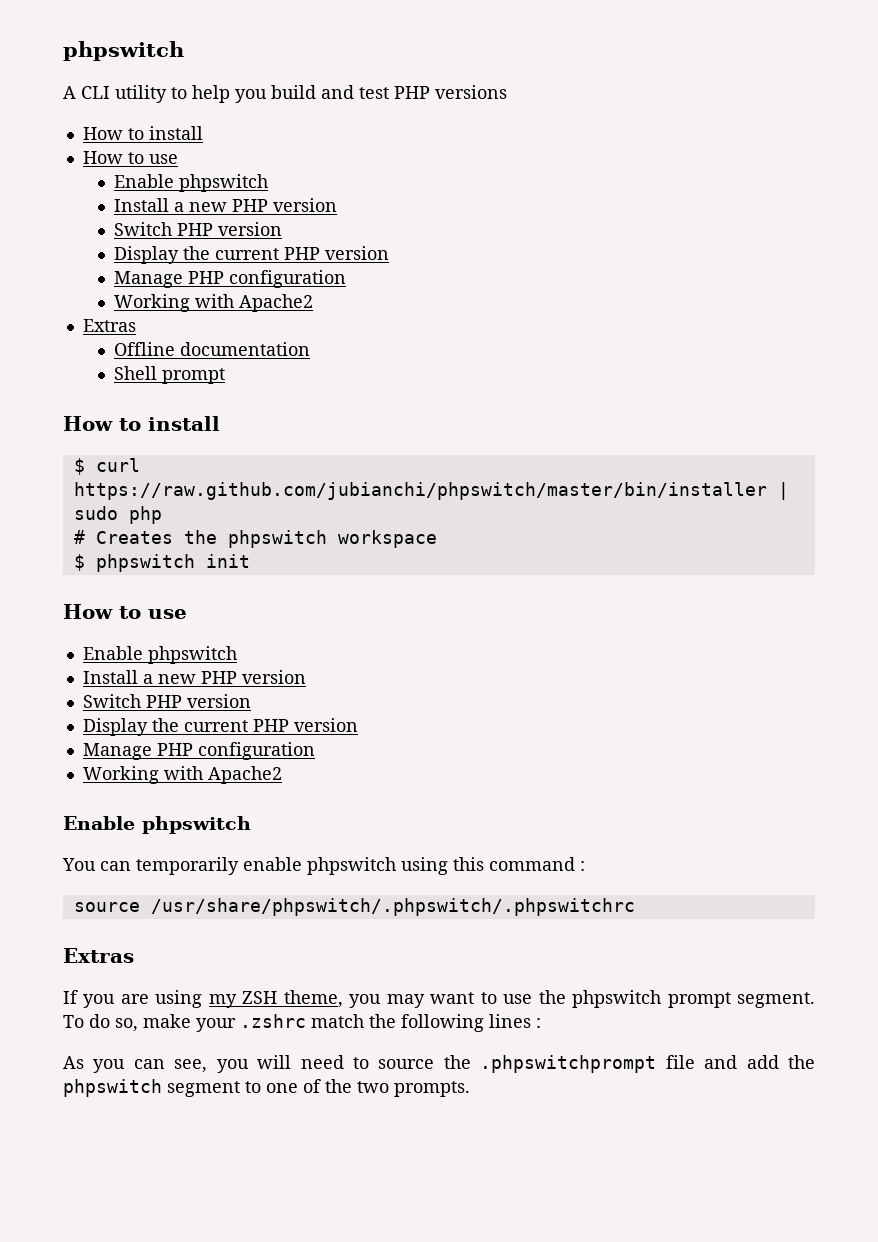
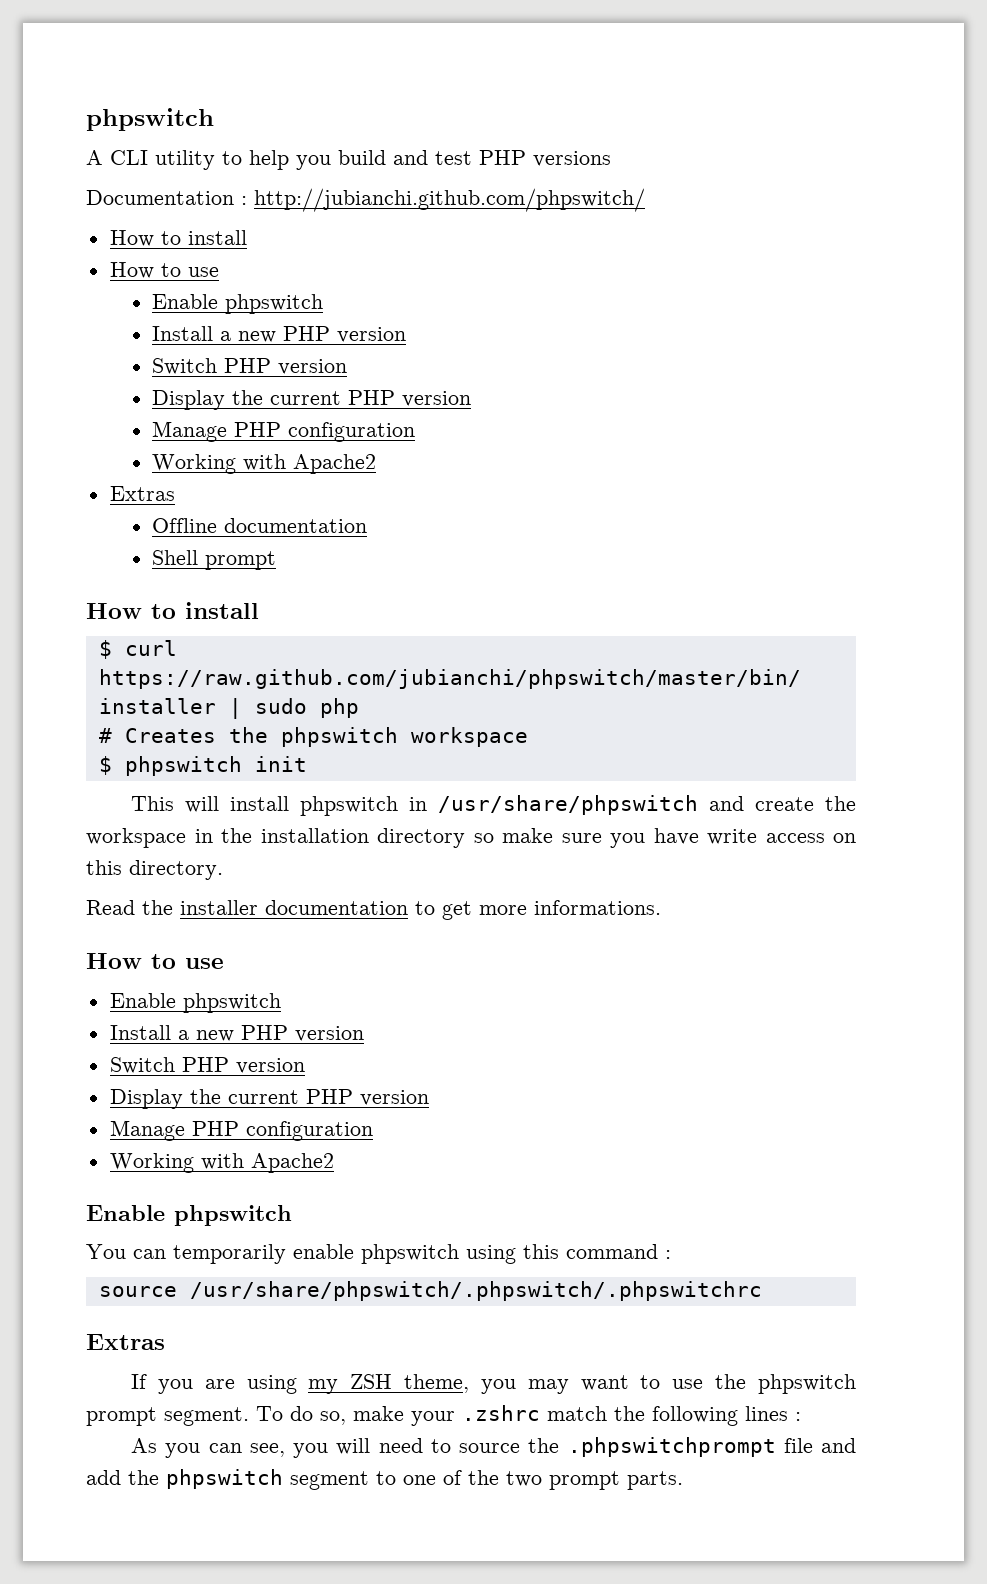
+ Documentation : http://jubianchi.github.com/phpswitch/
+ This will install phpswitch in /usr/share/phpswitch and create the workspace in the installation directory so make sure you have write access on this directory.
+ Read the installer documentation to get more informations.
- As you can see, you will need to source the .phpswitchprompt file and add the phpswitch segment to one of the two prompts.
+ As you can see, you will need to source the .phpswitchprompt file and add the phpswitch segment to one of the two prompt parts.

